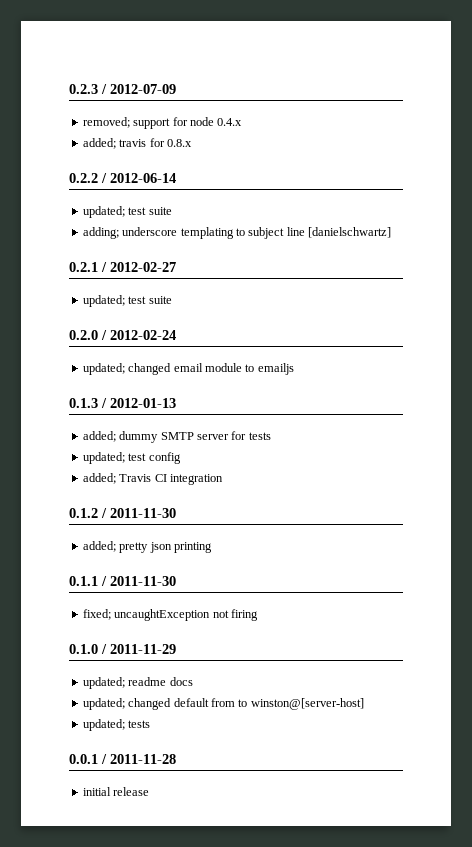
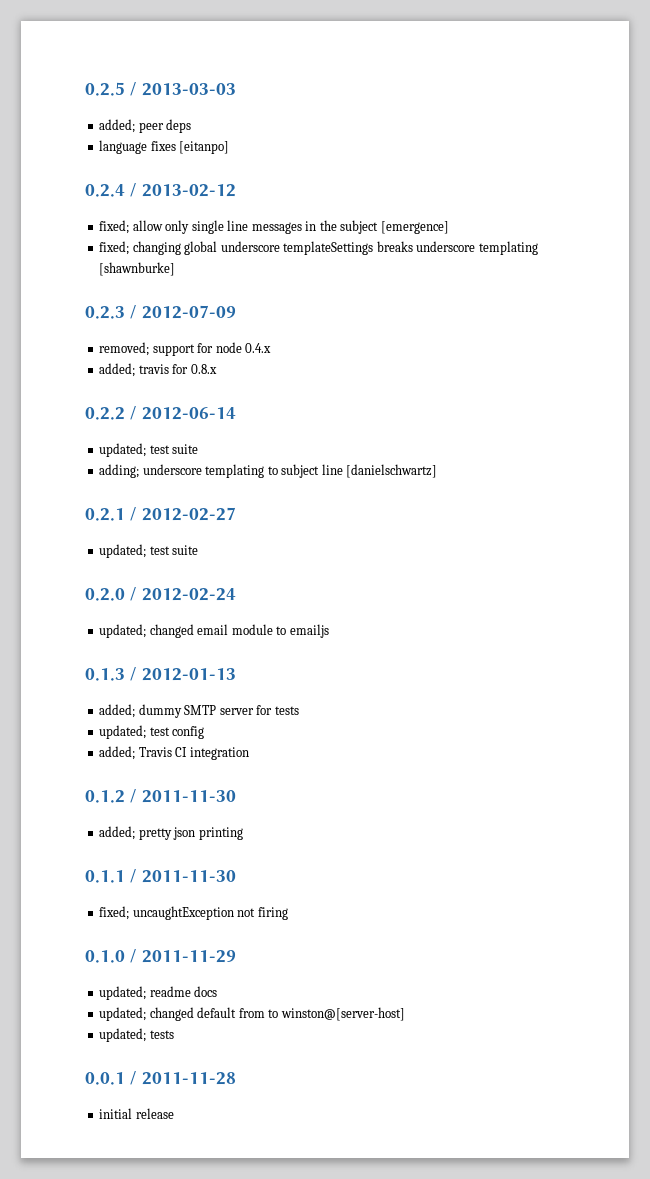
+ 0.2.5 / 2013-03-03
+ added; peer deps
+ language fixes [eitanpo]
+ 0.2.4 / 2013-02-12
+ fixed; allow only single line messages in the subject [emergence]
+ fixed; changing global underscore templateSettings breaks underscore templating [shawnburke]

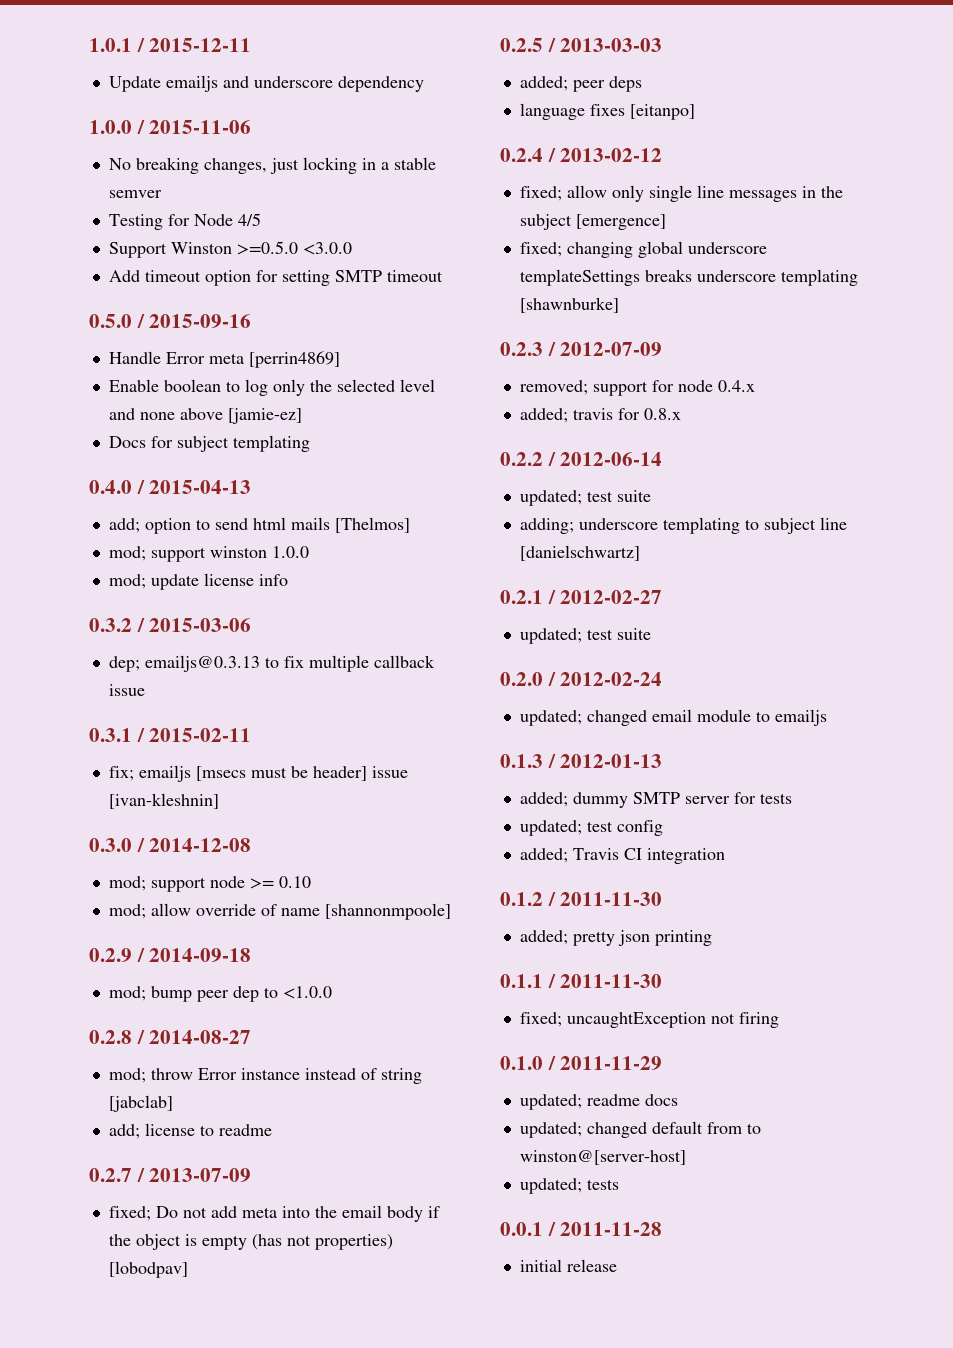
+ 1.0.1 / 2015-12-11
+ Update emailjs and underscore dependency
+ 1.0.0 / 2015-11-06
+ No breaking changes, just locking in a stable semver
+ Testing for Node 4/5
+ Support Winston >=0.5.0 <3.0.0
+ Add timeout option for setting SMTP timeout
+ 0.5.0 / 2015-09-16
+ Handle Error meta [perrin4869]
+ Enable boolean to log only the selected level and none above [jamie-ez]
+ Docs for subject templating
+ 0.4.0 / 2015-04-13
+ add; option to send html mails [Thelmos]
+ mod; support winston 1.0.0
+ mod; update license info
+ 0.3.2 / 2015-03-06
+ dep; emailjs@0.3.13 to fix multiple callback issue
+ 0.3.1 / 2015-02-11
+ fix; emailjs [msecs must be header] issue [ivan-kleshnin]
+ 0.3.0 / 2014-12-08
+ mod; support node >= 0.10
+ mod; allow override of name [shannonmpoole]
+ 0.2.9 / 2014-09-18
+ mod; bump peer dep to <1.0.0
+ 0.2.8 / 2014-08-27
+ mod; throw Error instance instead of string [jabclab]
+ add; license to readme
+ 0.2.7 / 2013-07-09
+ fixed; Do not add meta into the email body if the object is empty (has not properties) [lobodpav]

